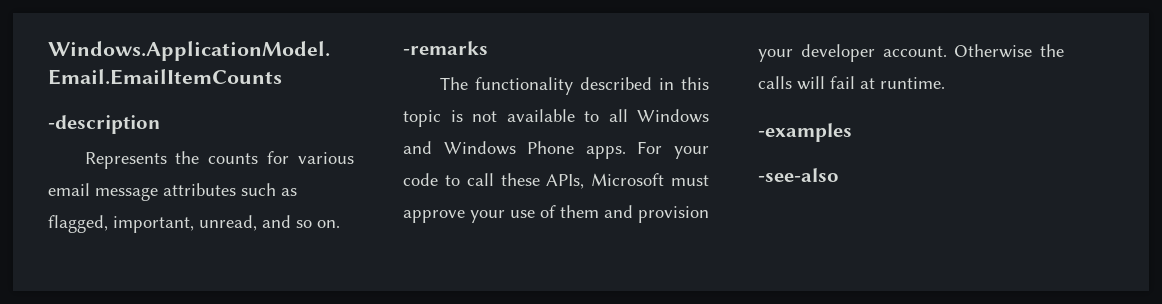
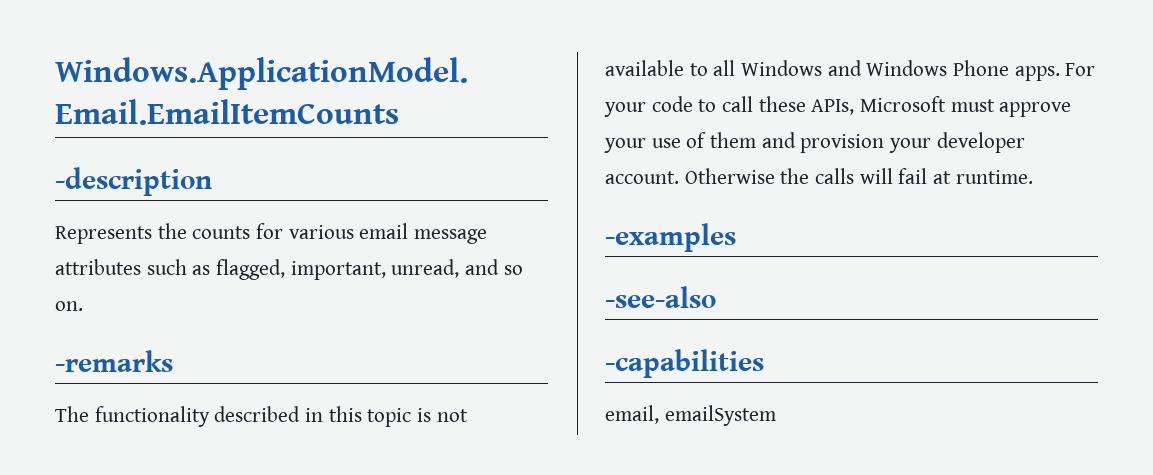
+ -capabilities
+ email, emailSystem

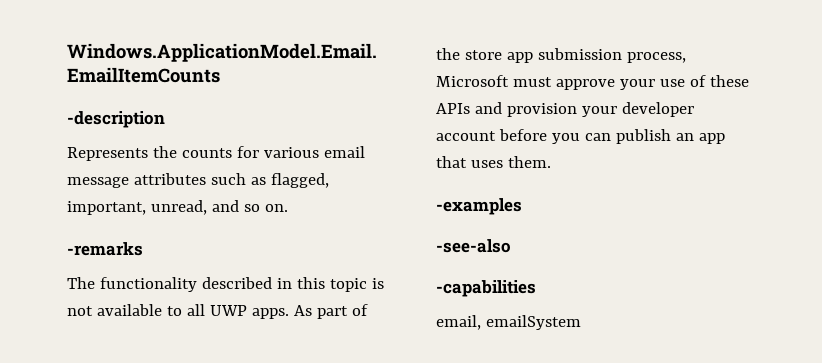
- The functionality described in this topic is not available to all Windows and Windows Phone apps. For your code to call these APIs, Microsoft must approve your use of them and provision your developer account. Otherwise the calls will fail at runtime.
+ The functionality described in this topic is not available to all UWP apps. As part of the store app submission process, Microsoft must approve your use of these APIs and provision your developer account before you can publish an app that uses them.

